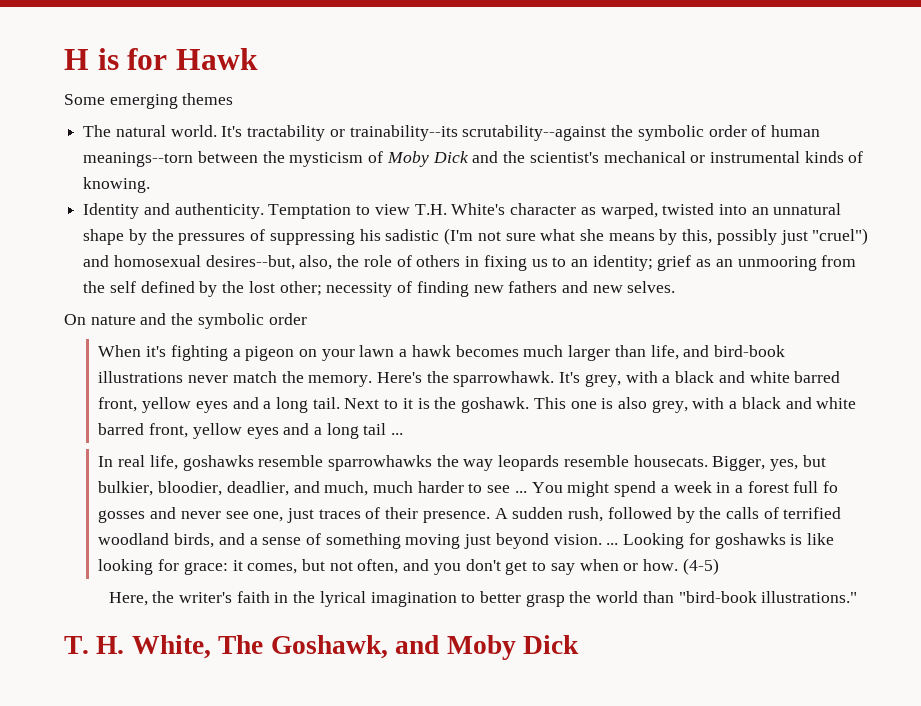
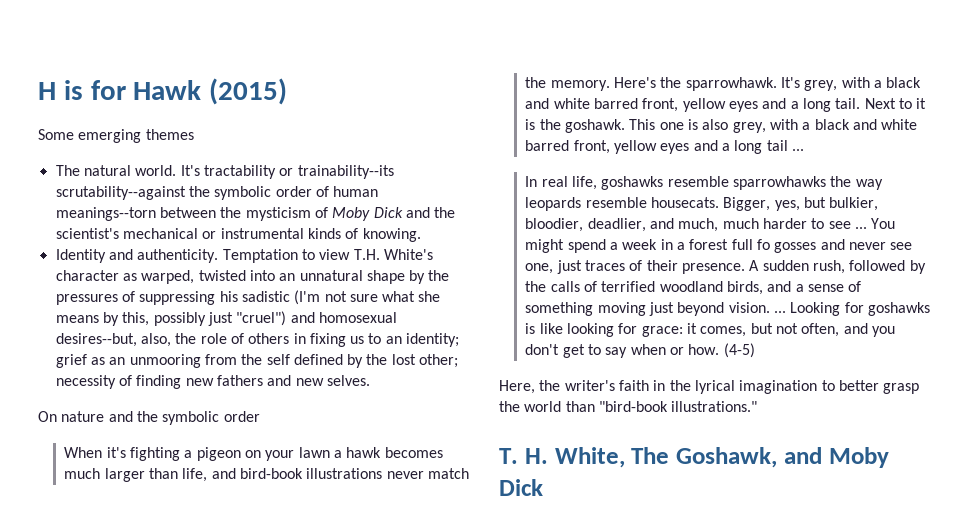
- H is for Hawk
+ H is for Hawk (2015)

